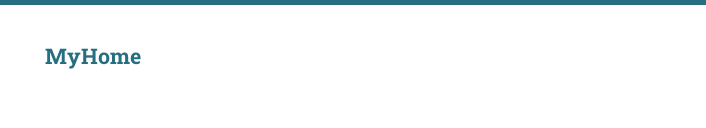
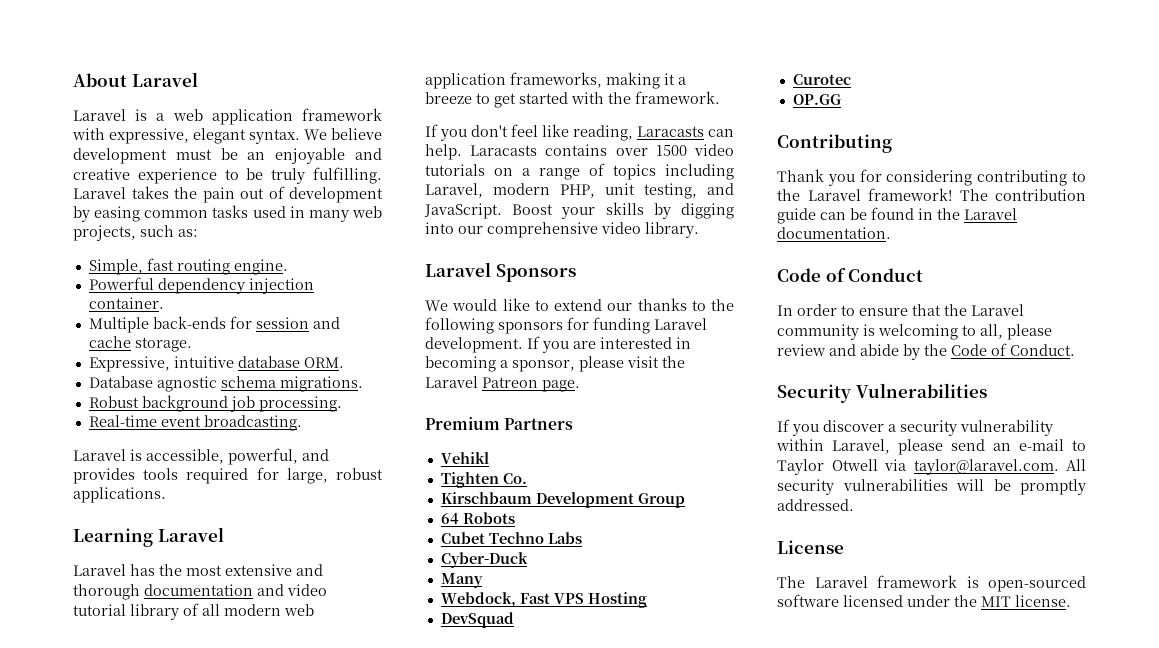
- MyHome
+ About Laravel
+ Laravel is a web application framework with expressive, elegant syntax. We believe development must be an enjoyable and creative experience to be truly fulfilling. Laravel takes the pain out of development by easing common tasks used in many web projects, such as:
+ Simple, fast routing engine.
+ Powerful dependency injection container.
+ Multiple back-ends for session and cache storage.
+ Expressive, intuitive database ORM.
+ Database agnostic schema migrations.
+ Robust background job processing.
+ Real-time event broadcasting.
+ Laravel is accessible, powerful, and provides tools required for large, robust applications.
+ Learning Laravel
+ Laravel has the most extensive and thorough documentation and video tutorial library of all modern web application frameworks, making it a breeze to get started with the framework.
+ If you don't feel like reading, Laracasts can help. Laracasts contains over 1500 video tutorials on a range of topics including Laravel, modern PHP, unit testing, and JavaScript. Boost your skills by digging into our comprehensive video library.
+ Laravel Sponsors
+ We would like to extend our thanks to the following sponsors for funding Laravel development. If you are interested in becoming a sponsor, please visit the Laravel Patreon page.
+ Premium Partners
+ Vehikl
+ Tighten Co.
+ Kirschbaum Development Group
+ 64 Robots
+ Cubet Techno Labs
+ Cyber-Duck
+ Many
+ Webdock, Fast VPS Hosting
+ DevSquad
+ Curotec
+ OP.GG
+ Contributing
+ Thank you for considering contributing to the Laravel framework! The contribution guide can be found in the Laravel documentation.
+ Code of Conduct
+ In order to ensure that the Laravel community is welcoming to all, please review and abide by the Code of Conduct.
+ Security Vulnerabilities
+ If you discover a security vulnerability within Laravel, please send an e-mail to Taylor Otwell via taylor@laravel.com. All security vulnerabilities will be promptly addressed.
+ License
+ The Laravel framework is open-sourced software licensed under the MIT license.

